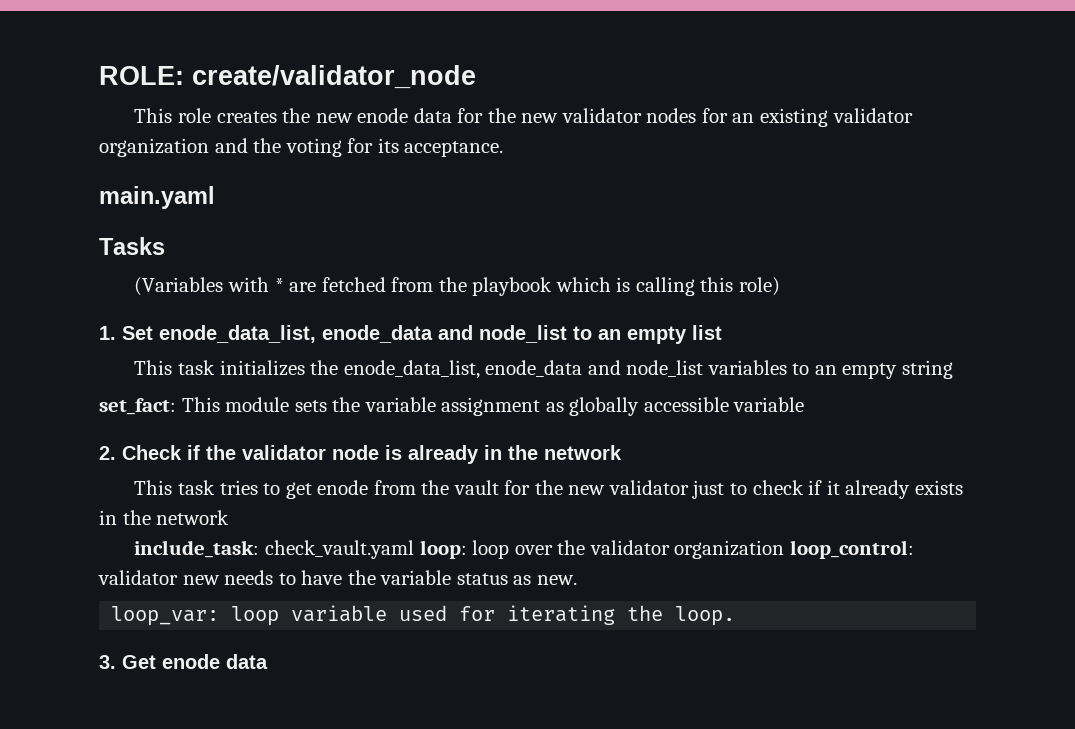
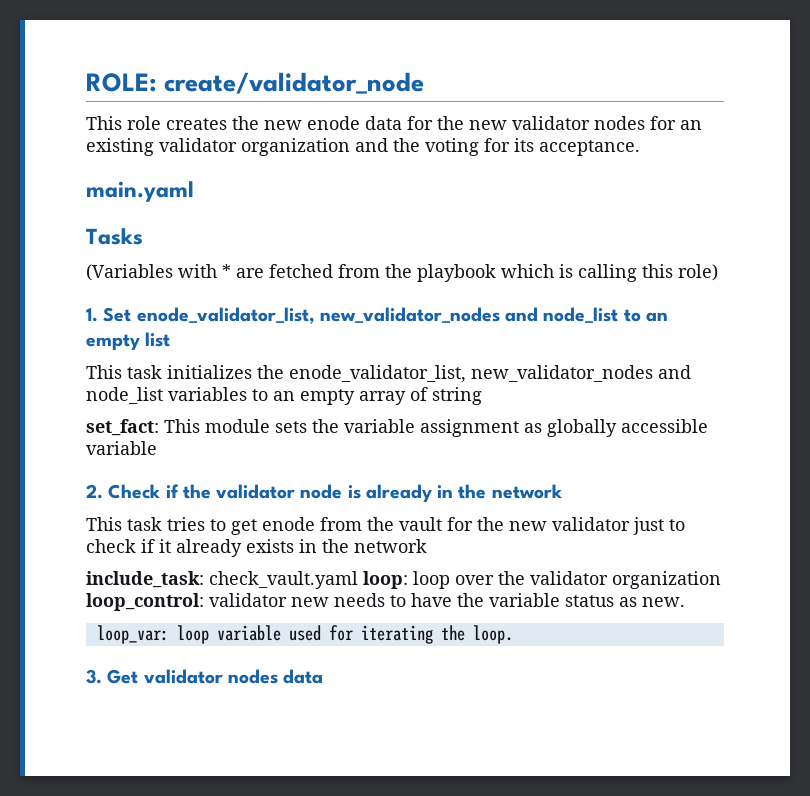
- 1. Set enode_data_list, enode_data and node_list to an empty list
+ 1. Set enode_validator_list, new_validator_nodes and node_list to an empty list
- This task initializes the enode_data_list, enode_data and node_list variables to an empty string
+ This task initializes the enode_validator_list, new_validator_nodes and node_list variables to an empty array of string
- 3. Get enode data
+ 3. Get validator nodes data

